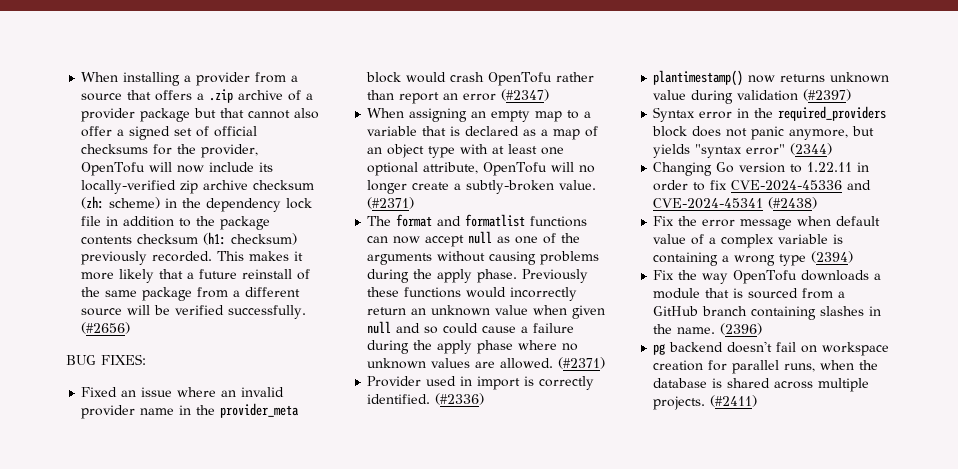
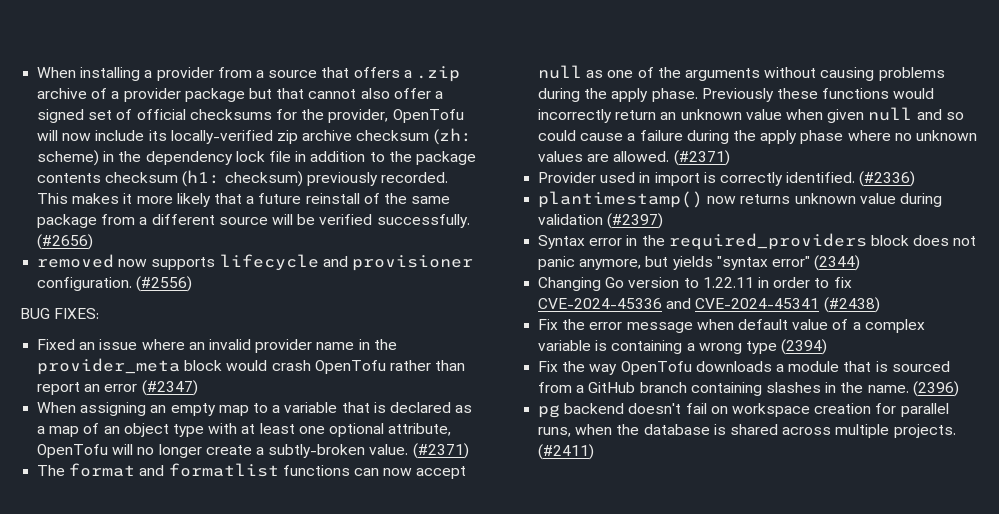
+ removed now supports lifecycle and provisioner configuration. (#2556)

